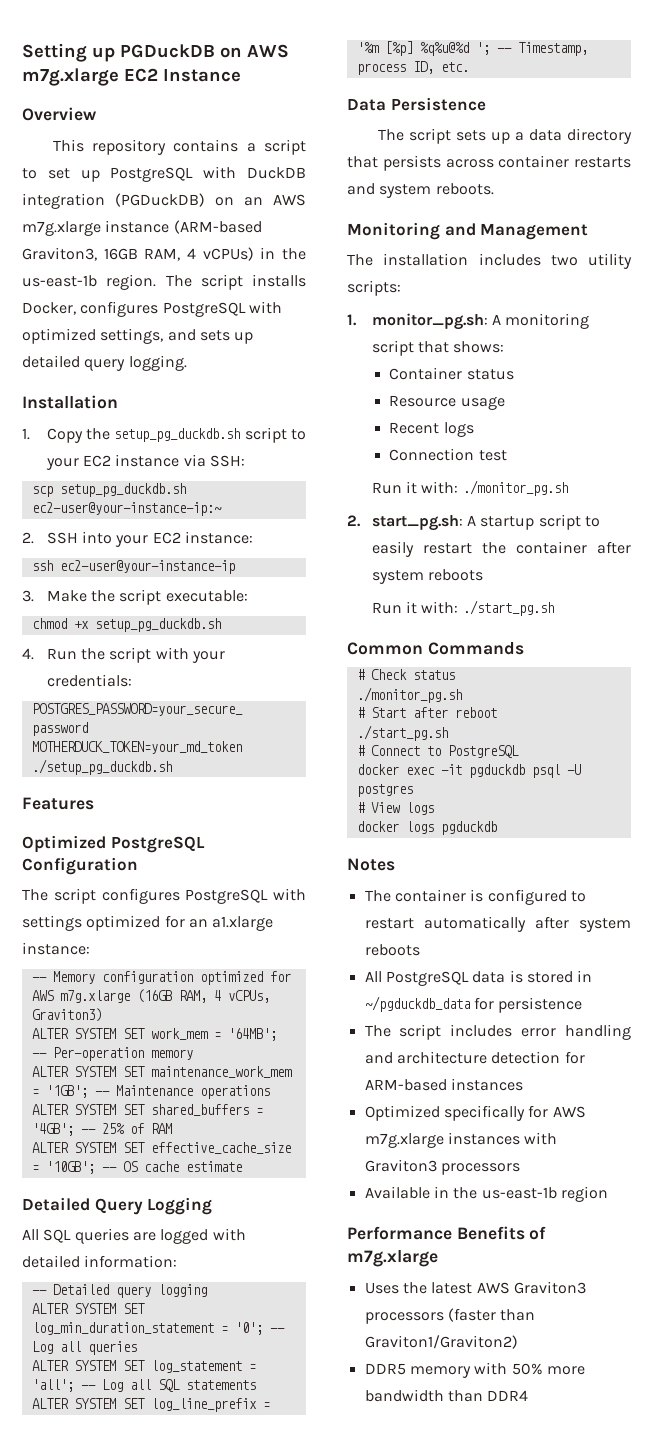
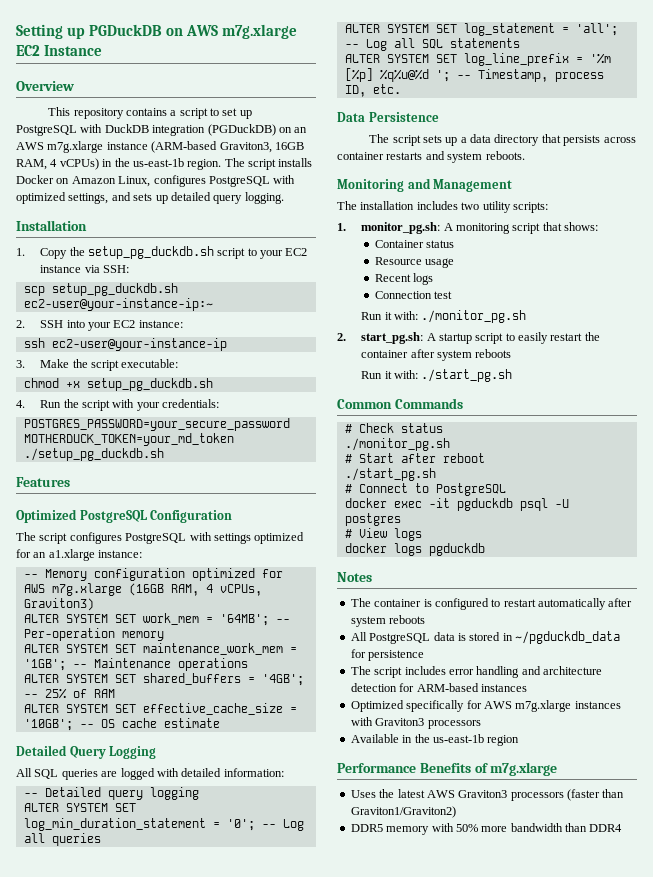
- The script installs Docker, configures PostgreSQL with optimized settings, and sets up detailed query logging.
+ The script installs Docker on Amazon Linux, configures PostgreSQL with optimized settings, and sets up detailed query logging.

